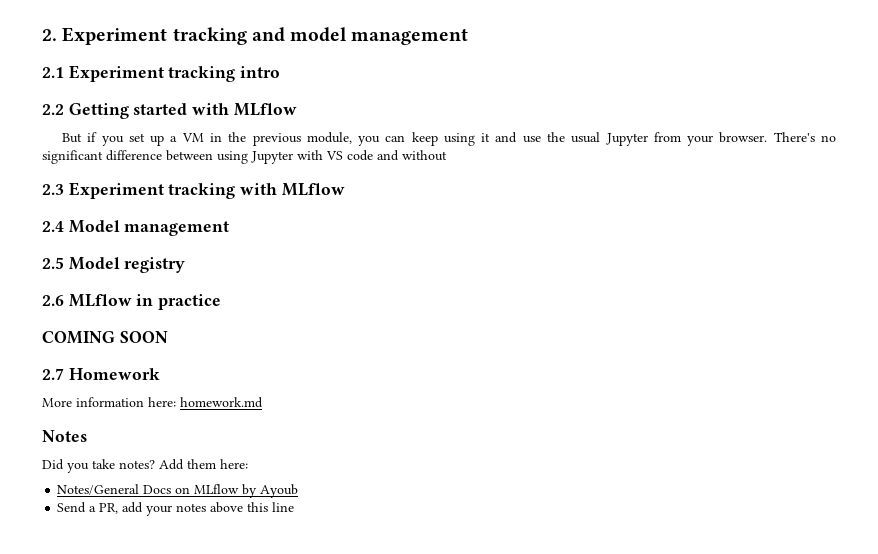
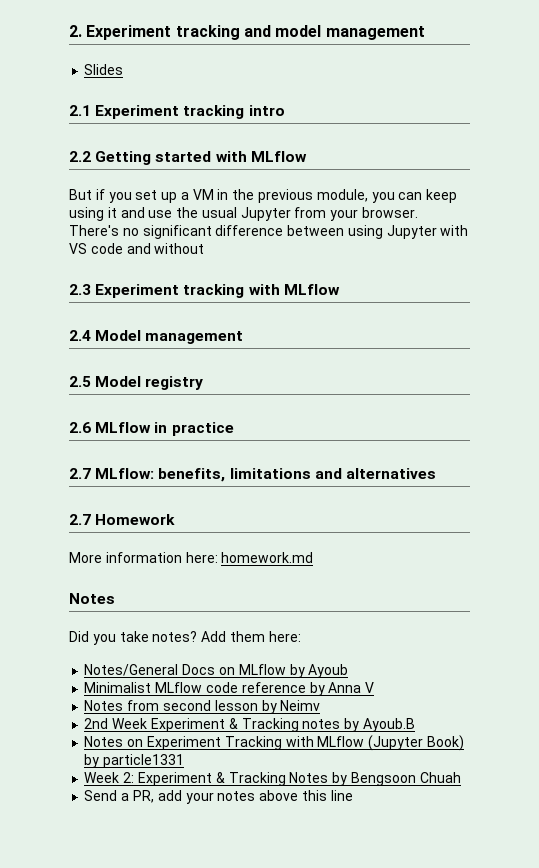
+ Slides
- COMING SOON
+ 2.7 MLflow: benefits, limitations and alternatives
+ Minimalist MLflow code reference by Anna V
+ Notes from second lesson by Neimv
+ 2nd Week Experiment & Tracking notes by Ayoub.B
+ Notes on Experiment Tracking with MLflow (Jupyter Book) by particle1331
+ Week 2: Experiment & Tracking Notes by Bengsoon Chuah

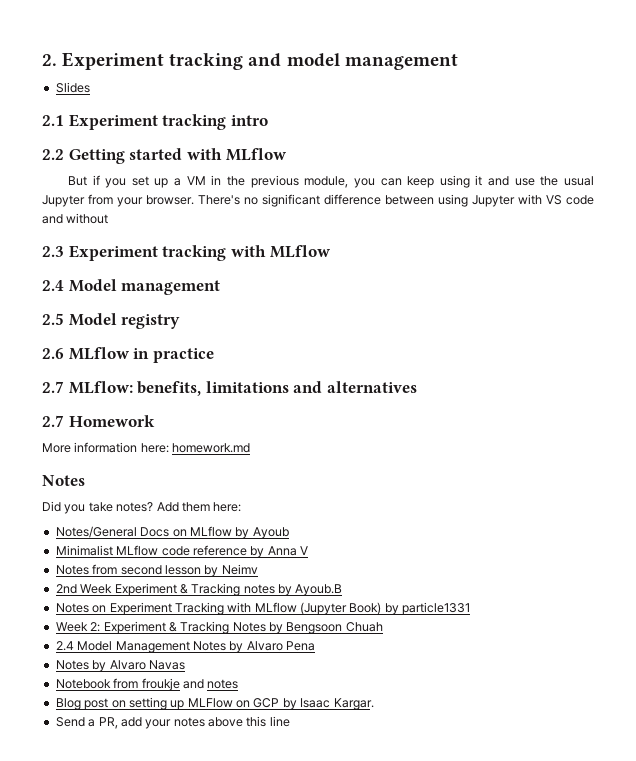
+ 2.4 Model Management Notes by Alvaro Pena
+ Notes by Alvaro Navas
+ Notebook from froukje and notes
+ Blog post on setting up MLFlow on GCP by Isaac Kargar.

